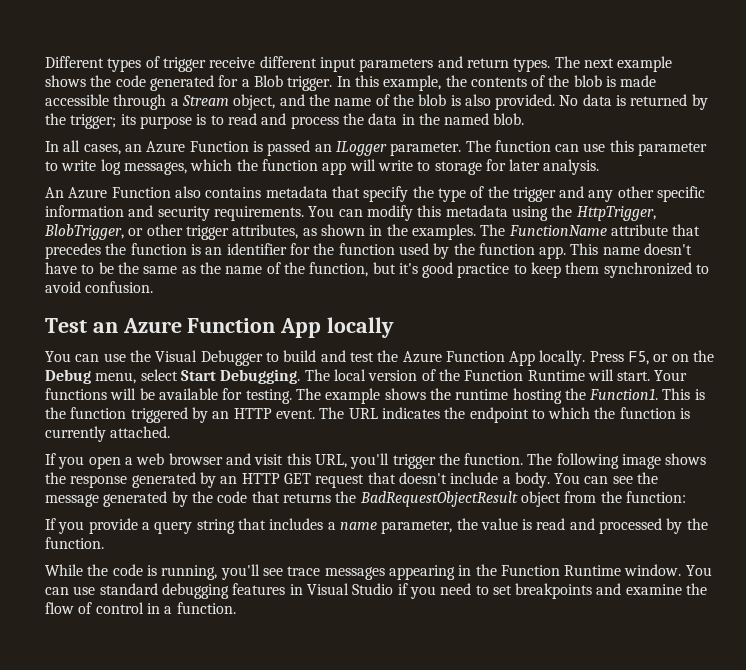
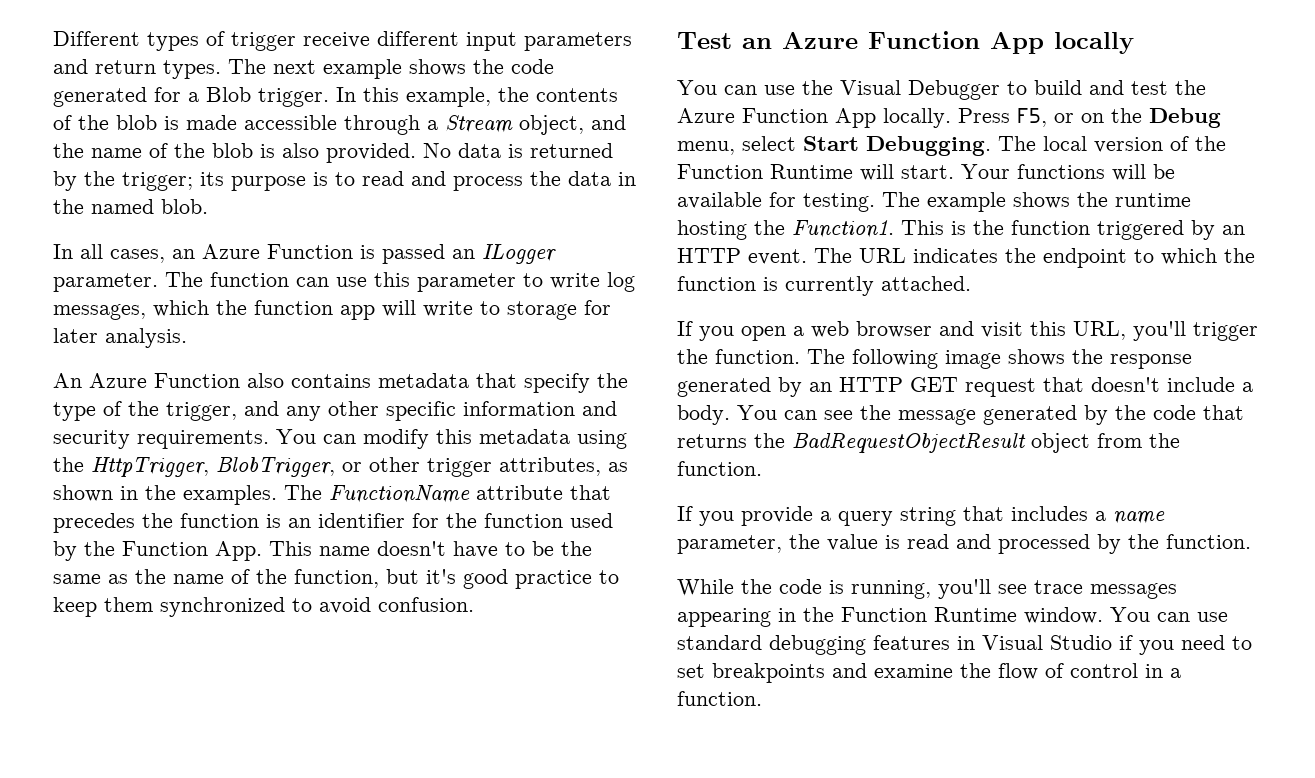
- An Azure Function also contains metadata that specify the type of the trigger and any other specific information and security requirements.
+ An Azure Function also contains metadata that specify the type of the trigger, and any other specific information and security requirements.
- The FunctionName attribute that precedes the function is an identifier for the function used by the function app. This name doesn't have to be the same as the name of the function, but it's good practice to keep them synchronized to avoid confusion.
+ The FunctionName attribute that precedes the function is an identifier for the function used by the Function App. This name doesn't have to be the same as the name of the function, but it's good practice to keep them synchronized to avoid confusion.
- You can see the message generated by the code that returns the BadRequestObjectResult object from the function:
+ You can see the message generated by the code that returns the BadRequestObjectResult object from the function.

